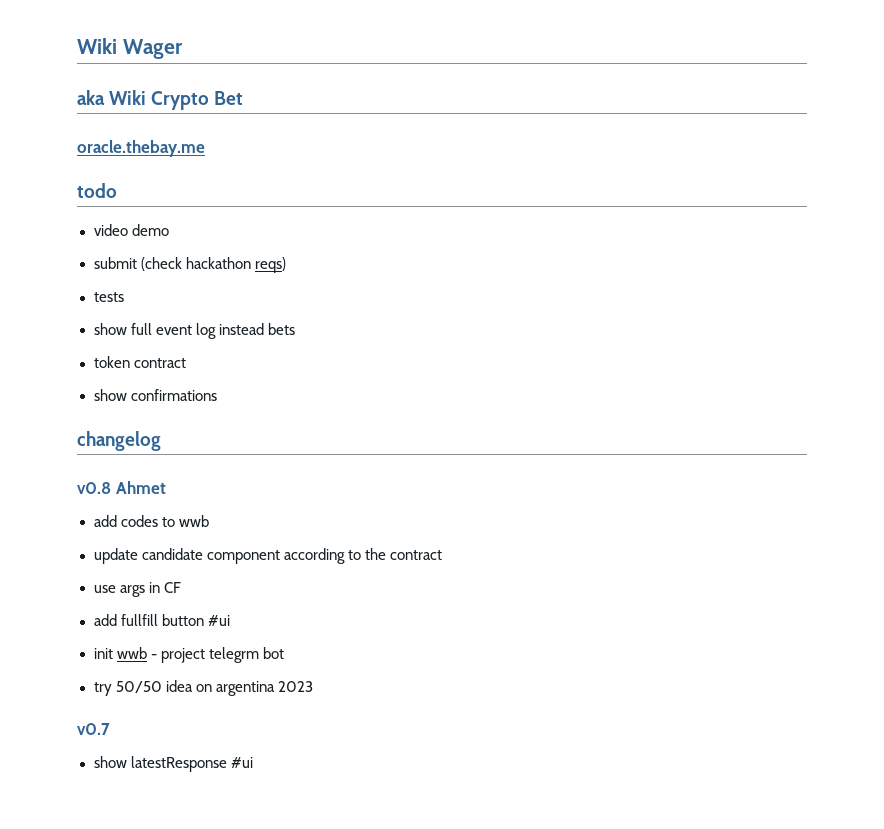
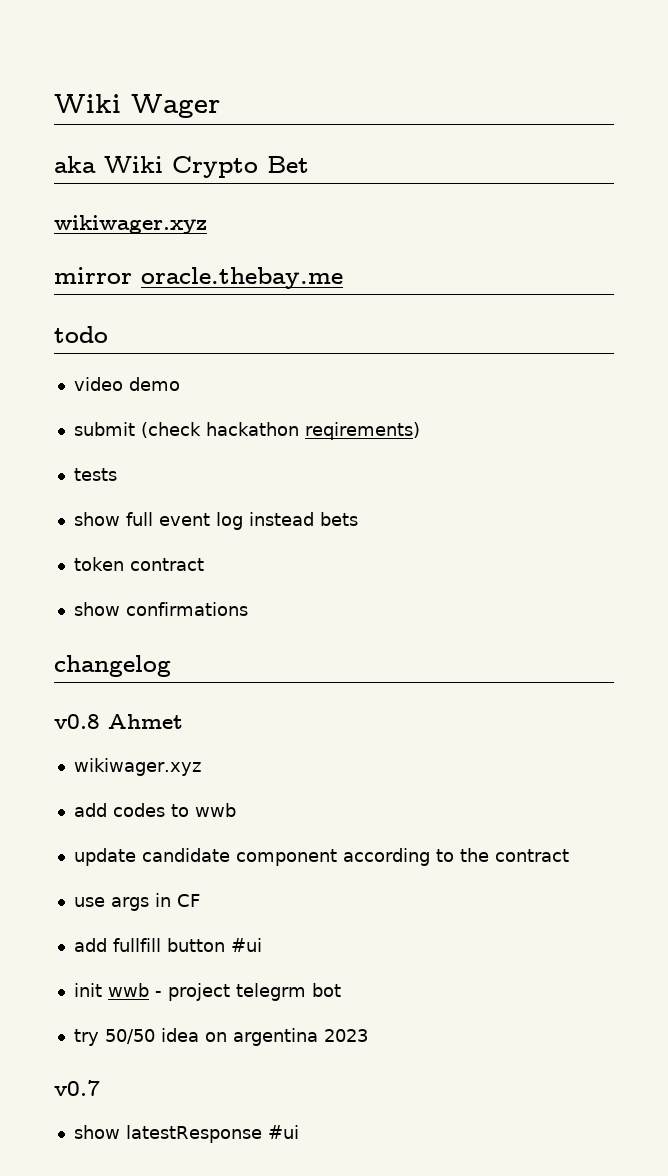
  aka Wiki Crypto Bet
- oracle.thebay.me
+ wikiwager.xyz
+ mirror oracle.thebay.me
- submit (check hackathon reqs)
+ submit (check hackathon reqirements)
  v0.8 Ahmet
+ wikiwager.xyz

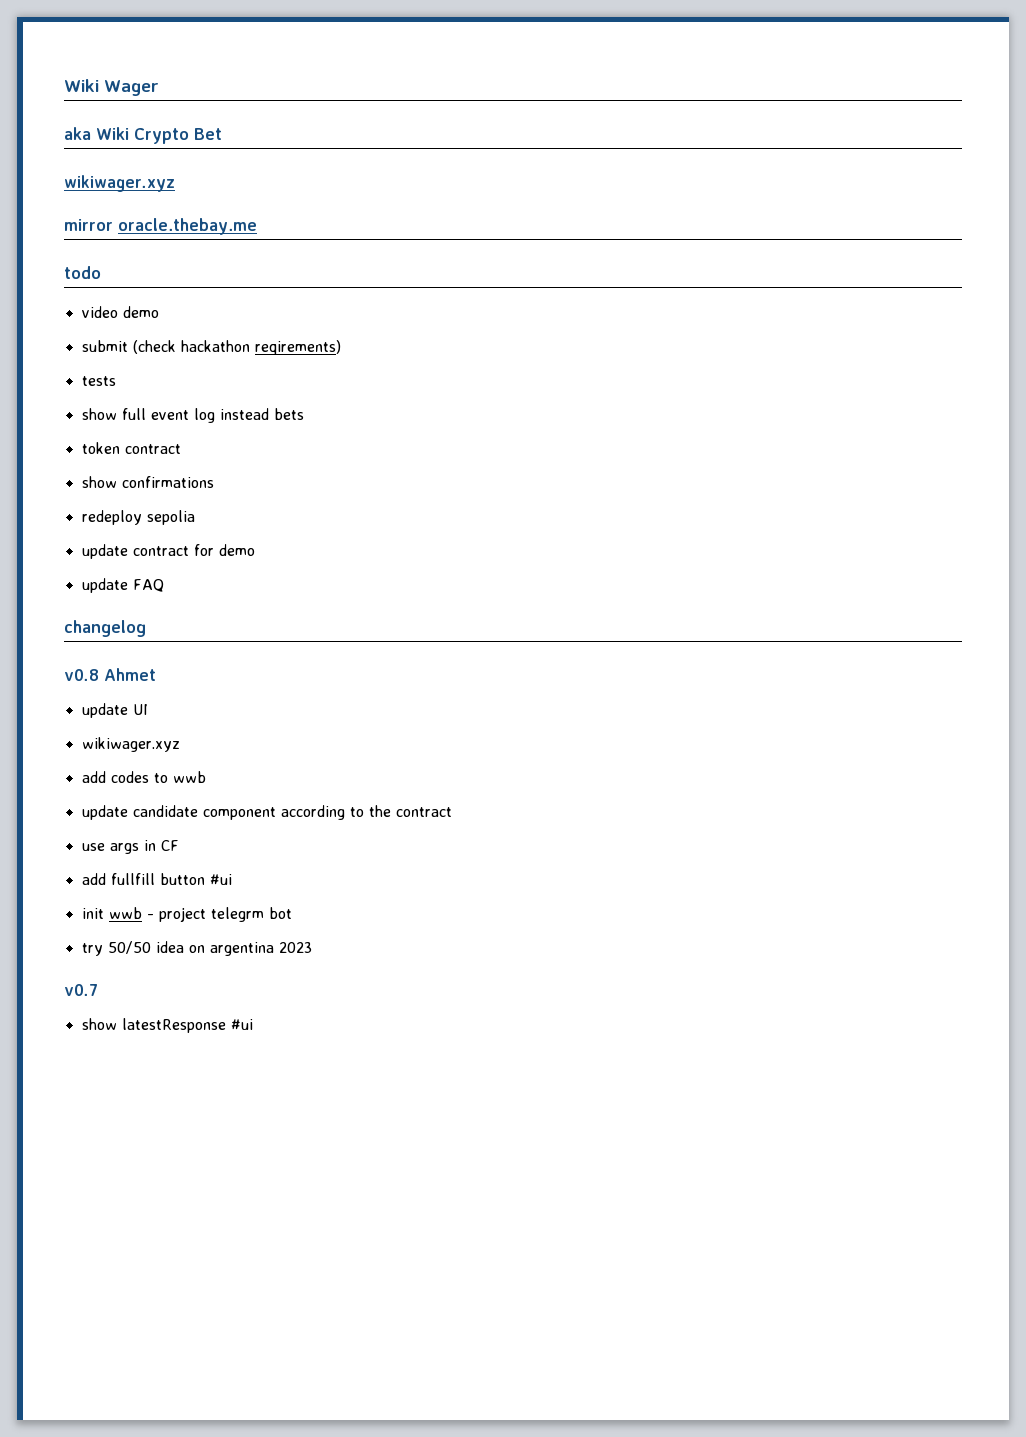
+ redeploy sepolia
+ update contract for demo
+ update FAQ
+ update UI

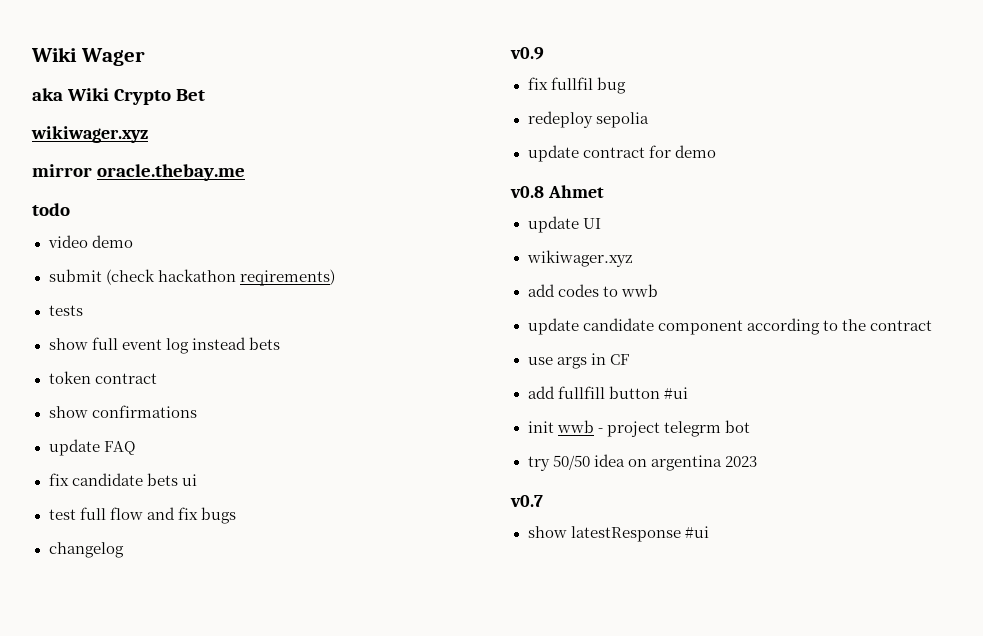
+ update FAQ
+ fix candidate bets ui
+ test full flow and fix bugs
+ changelog
+ v0.9
+ fix fullfil bug
- update FAQ
- changelog

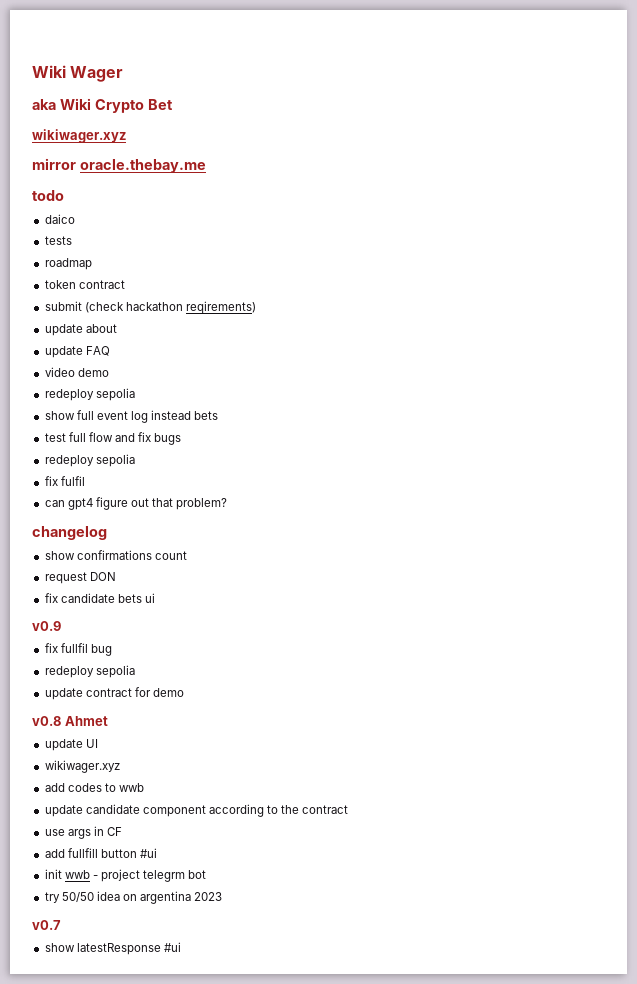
- video demo
+ daico
+ tests
+ roadmap
+ token contract
- tests
+ update about
+ update FAQ
+ video demo
+ redeploy sepolia
- token contract
- show confirmations
- update FAQ
- fix candidate bets ui
  test full flow and fix bugs
+ redeploy sepolia
+ fix fulfil
+ can gpt4 figure out that problem?
  changelog
+ show confirmations count
+ request DON
+ fix candidate bets ui

